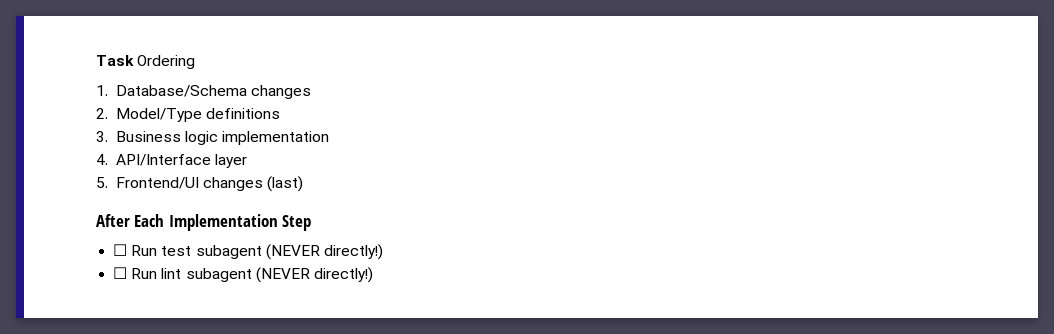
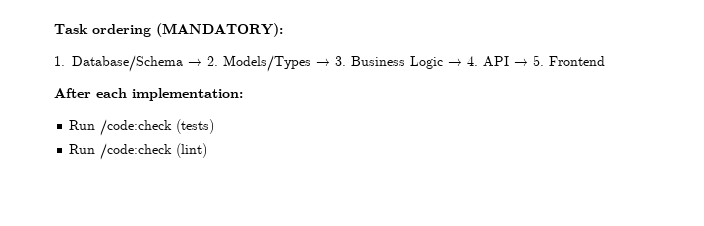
- Task Ordering
+ Task ordering (MANDATORY):
- 1. Database/Schema changes
- 2. Model/Type definitions
- 3. Business logic implementation
- 4. API/Interface layer
- 5. Frontend/UI changes (last)
- After Each Implementation Step
- ☐ Run test subagent (NEVER directly!)
- ☐ Run lint subagent (NEVER directly!)
+ 1. Database/Schema → 2. Models/Types → 3. Business Logic → 4. API → 5. Frontend
+ After each implementation:
+ Run /code:check (tests)
+ Run /code:check (lint)

